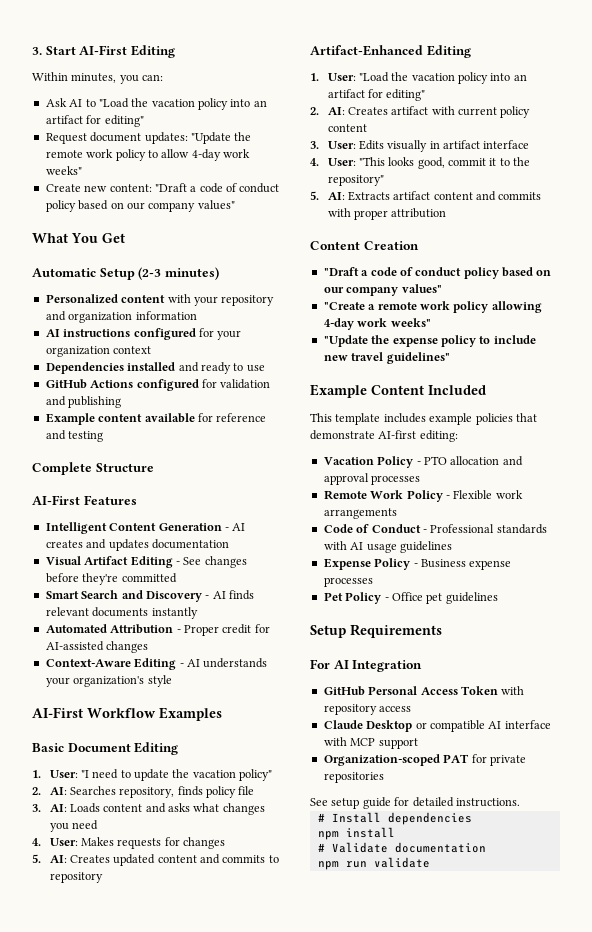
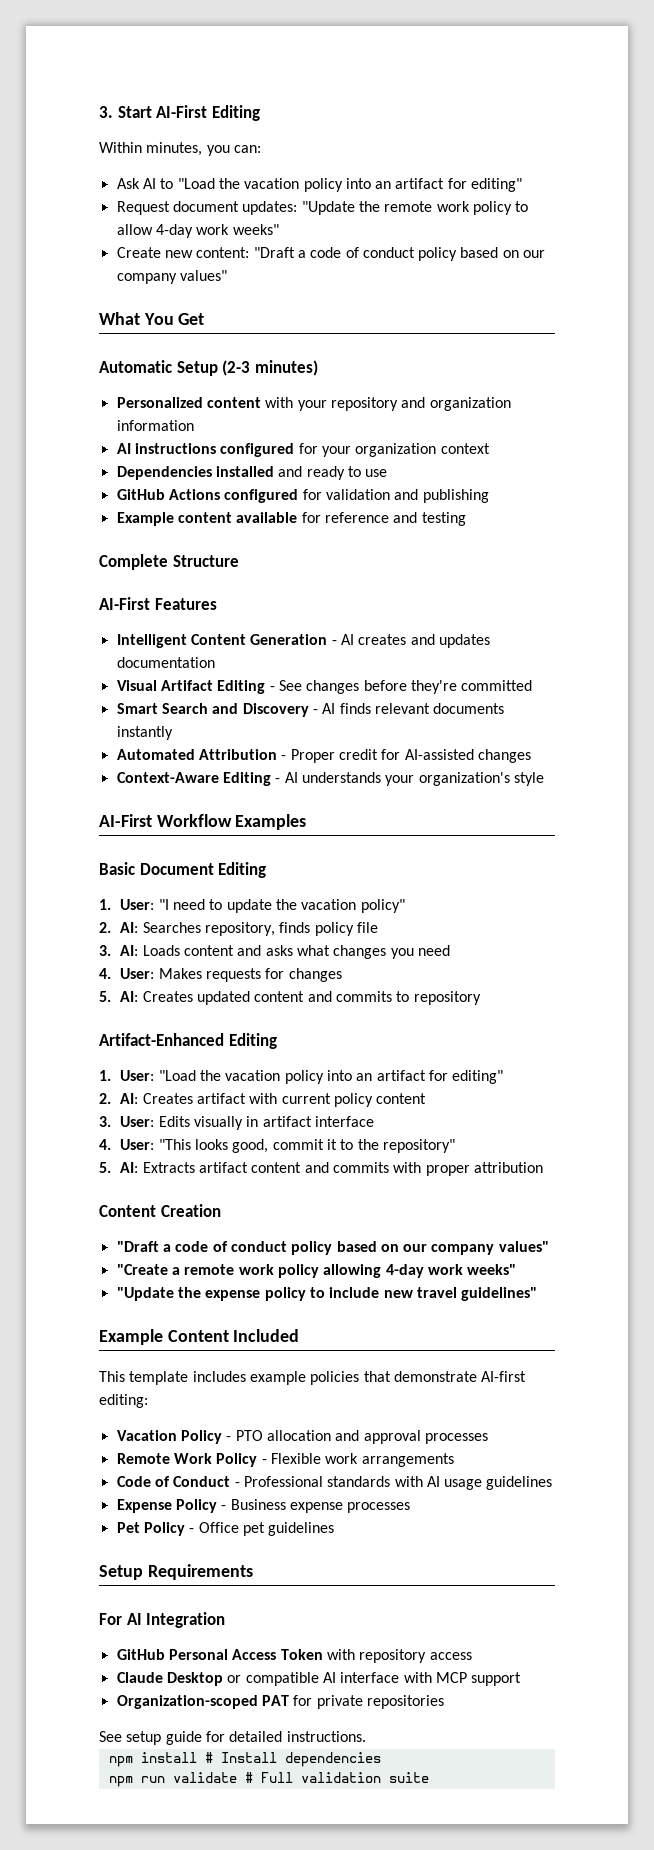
- # Install dependencies
+ npm install # Install dependencies
- npm install
- # Validate documentation
- npm run validate
+ npm run validate # Full validation suite

